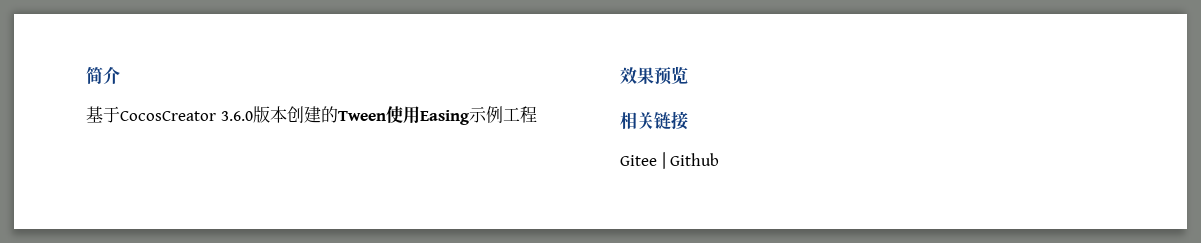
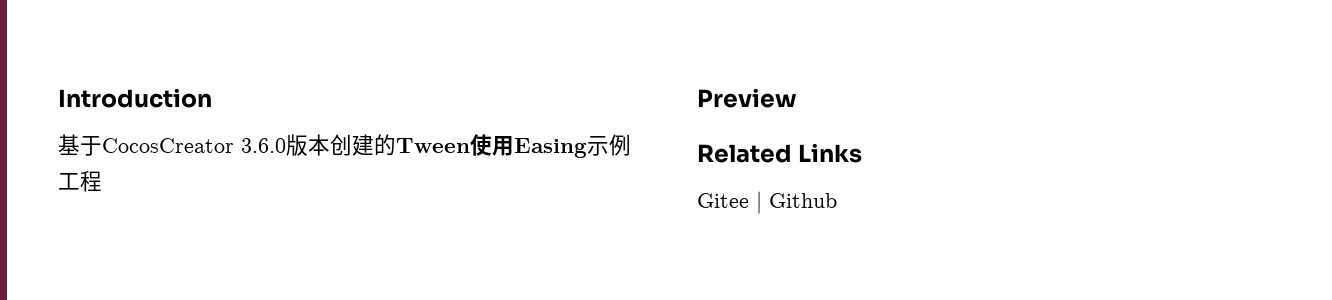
- 简介
+ Introduction
- 效果预览
- 相关链接
+ Preview
+ Related Links

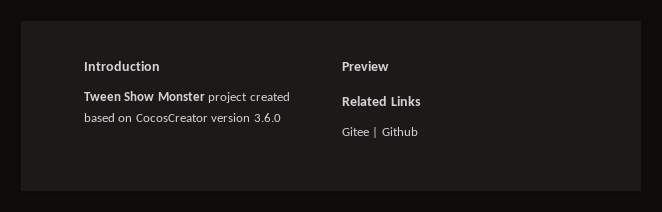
- 基于CocosCreator 3.6.0版本创建的Tween使用Easing示例工程
+ Tween Show Monster project created based on CocosCreator version 3.6.0

